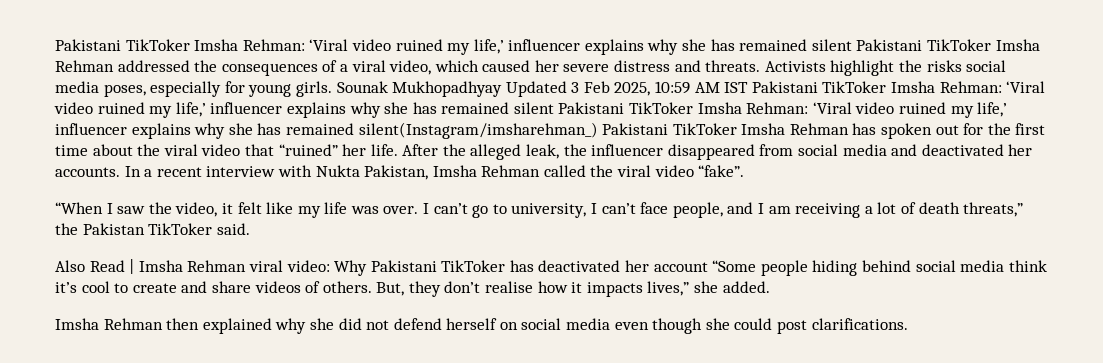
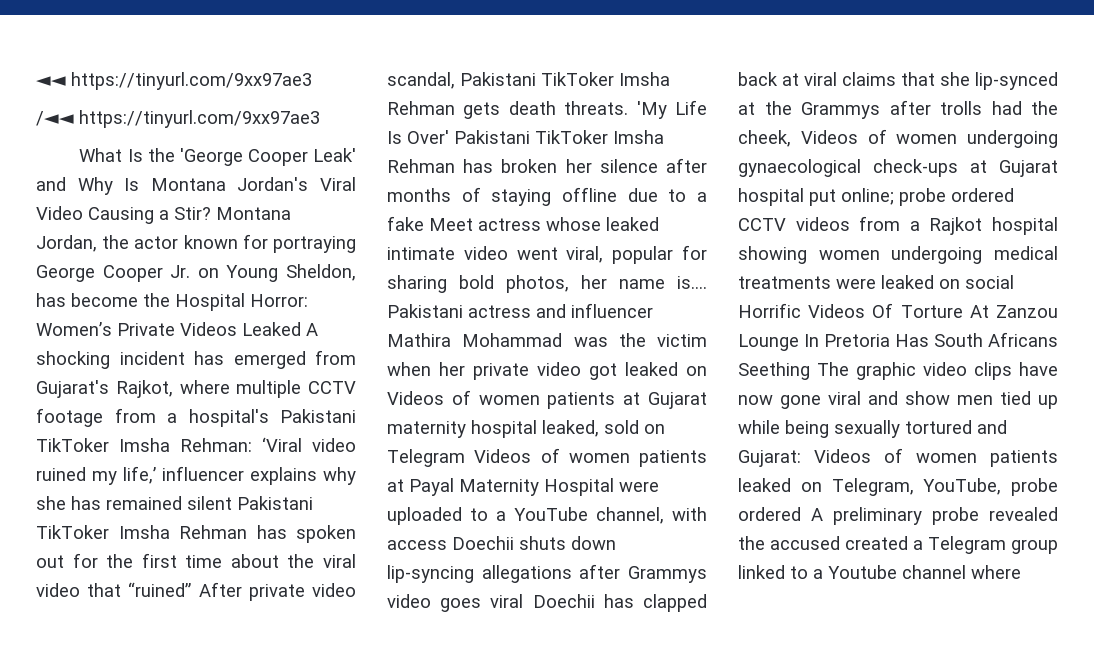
- Pakistani TikToker Imsha Rehman: ‘Viral video ruined my life,’ influencer explains why she has remained silent Pakistani TikToker Imsha Rehman addressed the consequences of a viral video, which caused her severe distress and threats. Activists highlight the risks social media poses, especially for young girls. Sounak Mukhopadhyay Updated 3 Feb 2025, 10:59 AM IST Pakistani TikToker Imsha Rehman: ‘Viral video ruined my life,’ influencer explains why she has remained silent Pakistani TikToker Imsha Rehman: ‘Viral video ruined my life,’ influencer explains why she has remained silent(Instagram/imsharehman_) Pakistani TikToker Imsha Rehman has spoken out for the first time about the viral video that “ruined” her life. After the alleged leak, the influencer disappeared from social media and deactivated her accounts. In a recent interview with Nukta Pakistan, Imsha Rehman called the viral video “fake”.
- “When I saw the video, it felt like my life was over. I can’t go to university, I can’t face people, and I am receiving a lot of death threats,” the Pakistan TikToker said.
- Also Read | Imsha Rehman viral video: Why Pakistani TikToker has deactivated her account “Some people hiding behind social media think it’s cool to create and share videos of others. But, they don’t realise how it impacts lives,” she added.
- Imsha Rehman then explained why she did not defend herself on social media even though she could post clarifications.
+ ◄◄ https://tinyurl.com/9xx97ae3
+ /◄◄ https://tinyurl.com/9xx97ae3
+ What Is the 'George Cooper Leak' and Why Is Montana Jordan's Viral Video Causing a Stir? Montana Jordan, the actor known for portraying George Cooper Jr. on Young Sheldon, has become the Hospital Horror: Women’s Private Videos Leaked A shocking incident has emerged from Gujarat's Rajkot, where multiple CCTV footage from a hospital's Pakistani TikToker Imsha Rehman: ‘Viral video ruined my life,’ influencer explains why she has remained silent Pakistani TikToker Imsha Rehman has spoken out for the first time about the viral video that “ruined” After private video scandal, Pakistani TikToker Imsha Rehman gets death threats. 'My Life Is Over' Pakistani TikToker Imsha Rehman has broken her silence after months of staying offline due to a fake Meet actress whose leaked intimate video went viral, popular for sharing bold photos, her name is.... Pakistani actress and influencer Mathira Mohammad was the victim when her private video got leaked on Videos of women patients at Gujarat maternity hospital leaked, sold on Telegram Videos of women patients at Payal Maternity Hospital were uploaded to a YouTube channel, with access Doechii shuts down lip-syncing allegations after Grammys video goes viral Doechii has clapped back at viral claims that she lip-synced at the Grammys after trolls had the cheek, Videos of women undergoing gynaecological check-ups at Gujarat hospital put online; probe ordered CCTV videos from a Rajkot hospital showing women undergoing medical treatments were leaked on social Horrific Videos Of Torture At Zanzou Lounge In Pretoria Has South Africans Seething The graphic video clips have now gone viral and show men tied up while being sexually tortured and Gujarat: Videos of women patients leaked on Telegram, YouTube, probe ordered A preliminary probe revealed the accused created a Telegram group linked to a Youtube channel where

